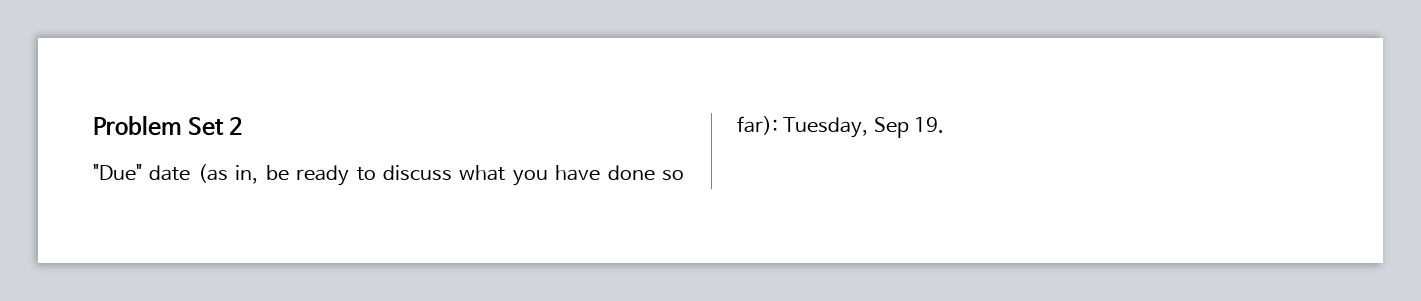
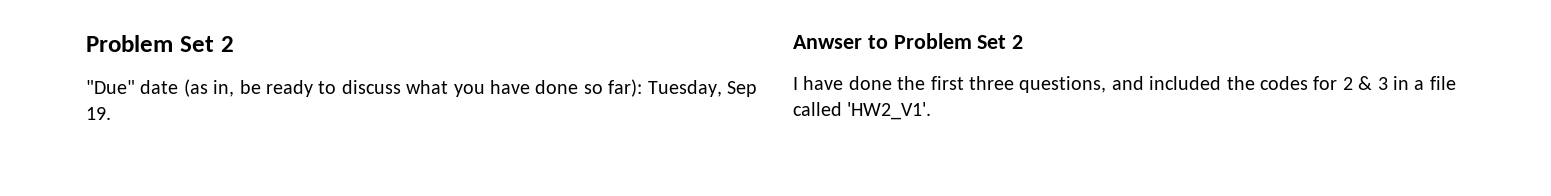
+ Anwser to Problem Set 2
+ I have done the first three questions, and included the codes for 2 & 3 in a file called 'HW2_V1'.

